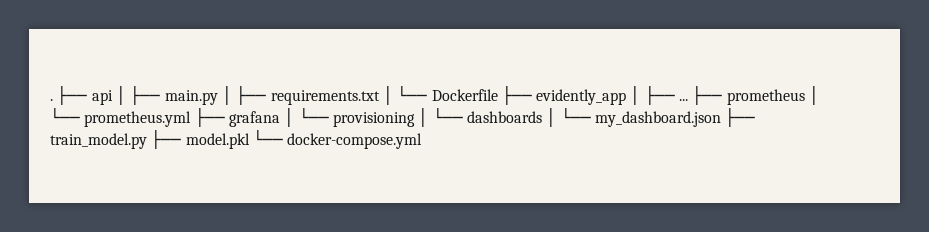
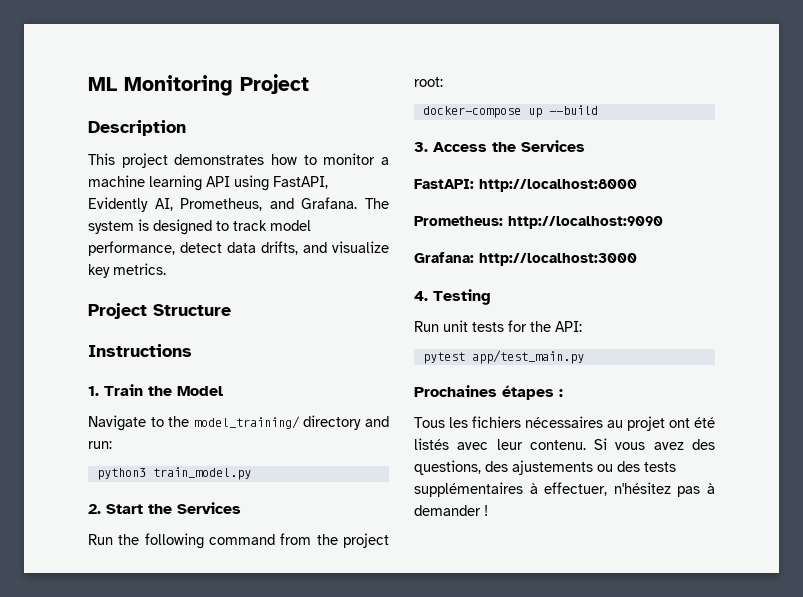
- . ├── api │ ├── main.py │ ├── requirements.txt │ └── Dockerfile ├── evidently_app │ ├── ... ├── prometheus │ └── prometheus.yml ├── grafana │ └── provisioning │ └── dashboards │ └── my_dashboard.json ├── train_model.py ├── model.pkl └── docker-compose.yml
+ ML Monitoring Project
+ Description
+ This project demonstrates how to monitor a machine learning API using FastAPI, Evidently AI, Prometheus, and Grafana. The system is designed to track model performance, detect data drifts, and visualize key metrics.
+ Project Structure
+ Instructions
+ 1. Train the Model
+ Navigate to the model_training/ directory and run:
+ python3 train_model.py
+ 2. Start the Services
+ Run the following command from the project root:
+ docker-compose up --build
+ 3. Access the Services
+ FastAPI: http://localhost:8000
+ Prometheus: http://localhost:9090
+ Grafana: http://localhost:3000
+ 4. Testing
+ Run unit tests for the API:
+ pytest app/test_main.py
+ Prochaines étapes :
+ Tous les fichiers nécessaires au projet ont été listés avec leur contenu. Si vous avez des questions, des ajustements ou des tests supplémentaires à effectuer, n'hésitez pas à demander !

